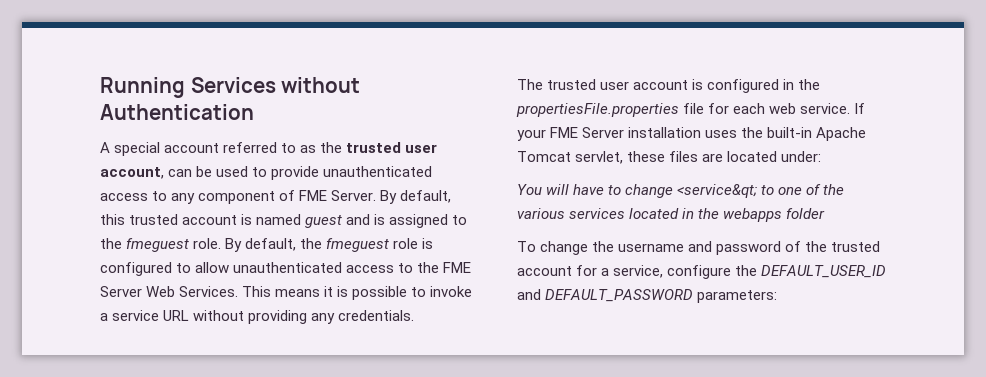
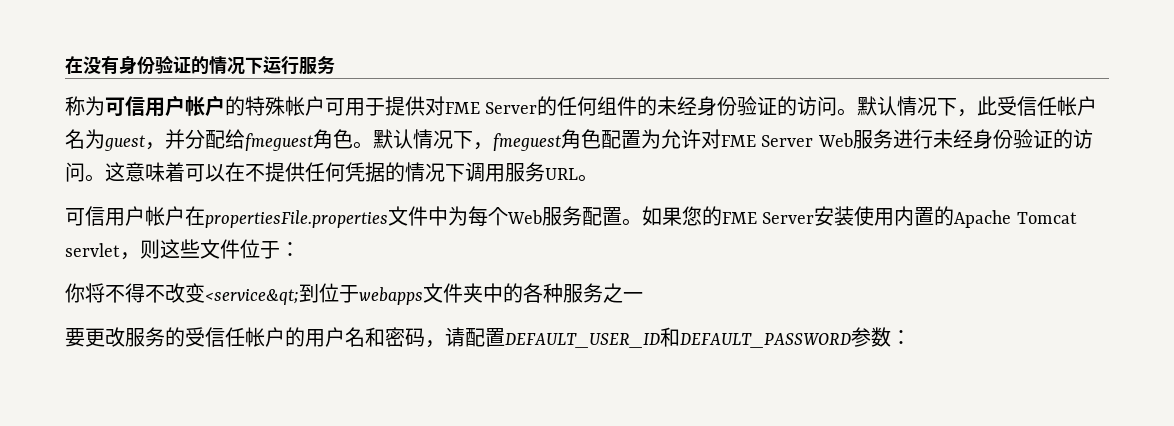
- Running Services without Authentication
- A special account referred to as the trusted user account, can be used to provide unauthenticated access to any component of FME Server. By default, this trusted account is named guest and is assigned to the fmeguest role. By default, the fmeguest role is configured to allow unauthenticated access to the FME Server Web Services. This means it is possible to invoke a service URL without providing any credentials.
- The trusted user account is configured in the propertiesFile.properties file for each web service. If your FME Server installation uses the built-in Apache Tomcat servlet, these files are located under:
- You will have to change <service&qt; to one of the various services located in the webapps folder
- To change the username and password of the trusted account for a service, configure the DEFAULT_USER_ID and DEFAULT_PASSWORD parameters:
+ 在没有身份验证的情况下运行服务
+ 称为可信用户帐户的特殊帐户可用于提供对FME Server的任何组件的未经身份验证的访问。默认情况下，此受信任帐户名为guest，并分配给fmeguest角色。默认情况下，fmeguest角色配置为允许对FME Server Web服务进行未经身份验证的访问。这意味着可以在不提供任何凭据的情况下调用服务URL。
+ 可信用户帐户在propertiesFile.properties文件中为每个Web服务配置。如果您的FME Server安装使用内置的Apache Tomcat servlet，则这些文件位于：
+ 你将不得不改变<service&qt;到位于webapps文件夹中的各种服务之一
+ 要更改服务的受信任帐户的用户名和密码，请配置DEFAULT_USER_ID和DEFAULT_PASSWORD参数：

